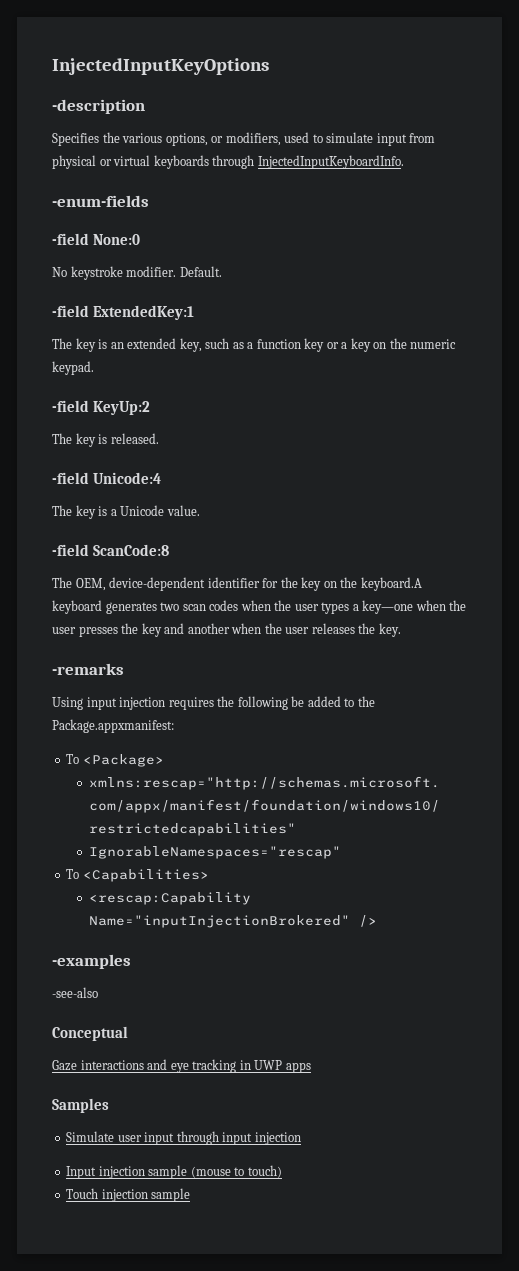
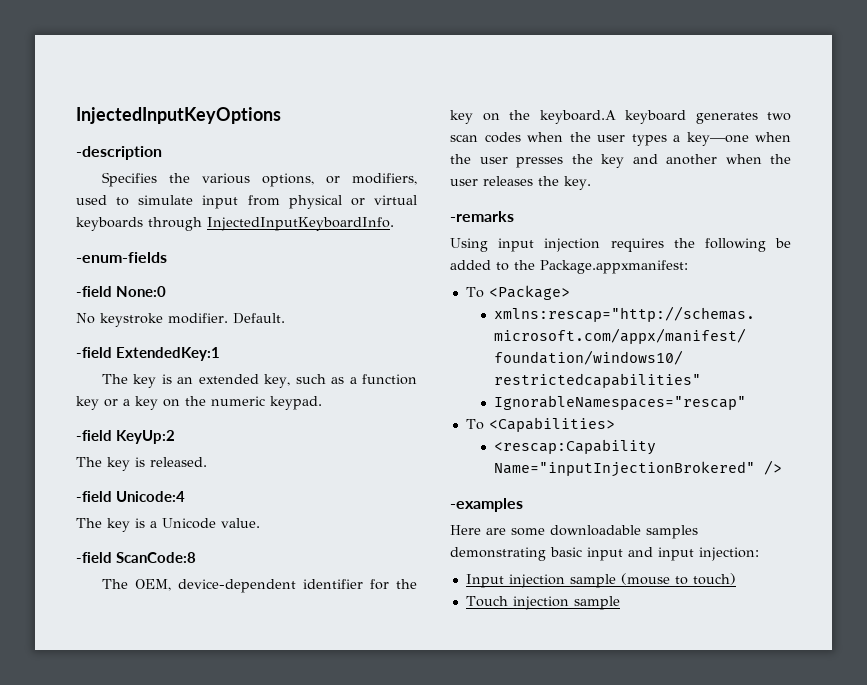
- -see-also
- Conceptual
- Gaze interactions and eye tracking in UWP apps
- Samples
- Simulate user input through input injection
+ Here are some downloadable samples demonstrating basic input and input injection:

